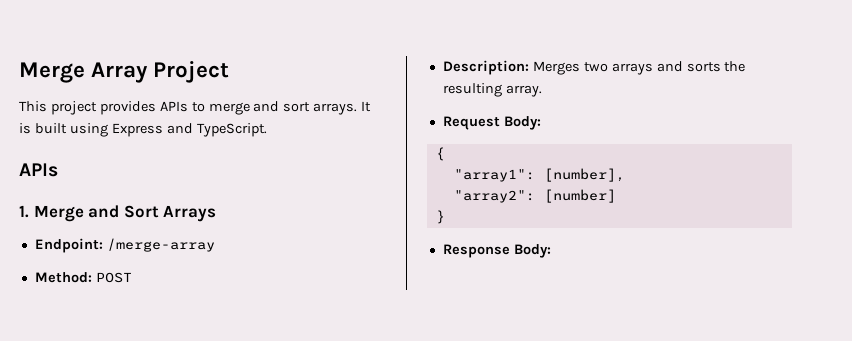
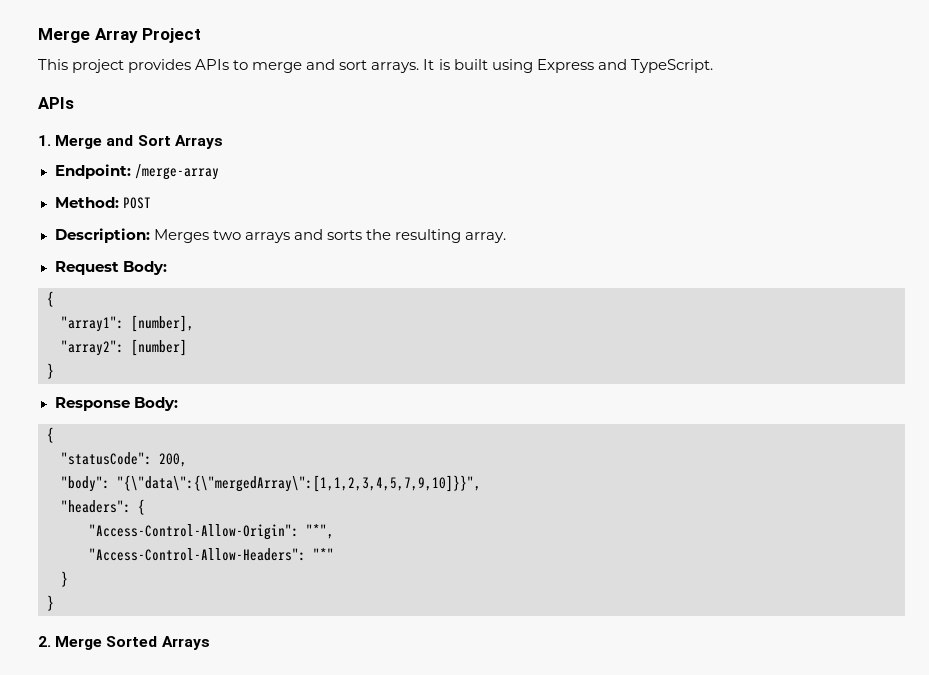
  Response Body:
+ {
+ "statusCode": 200,
+ "body": "{\"data\":{\"mergedArray\":[1,1,2,3,4,5,7,9,10]}}",
+ "headers": {
+ "Access-Control-Allow-Origin": "*",
+ "Access-Control-Allow-Headers": "*"
+ }
+ }
+ 2. Merge Sorted Arrays

